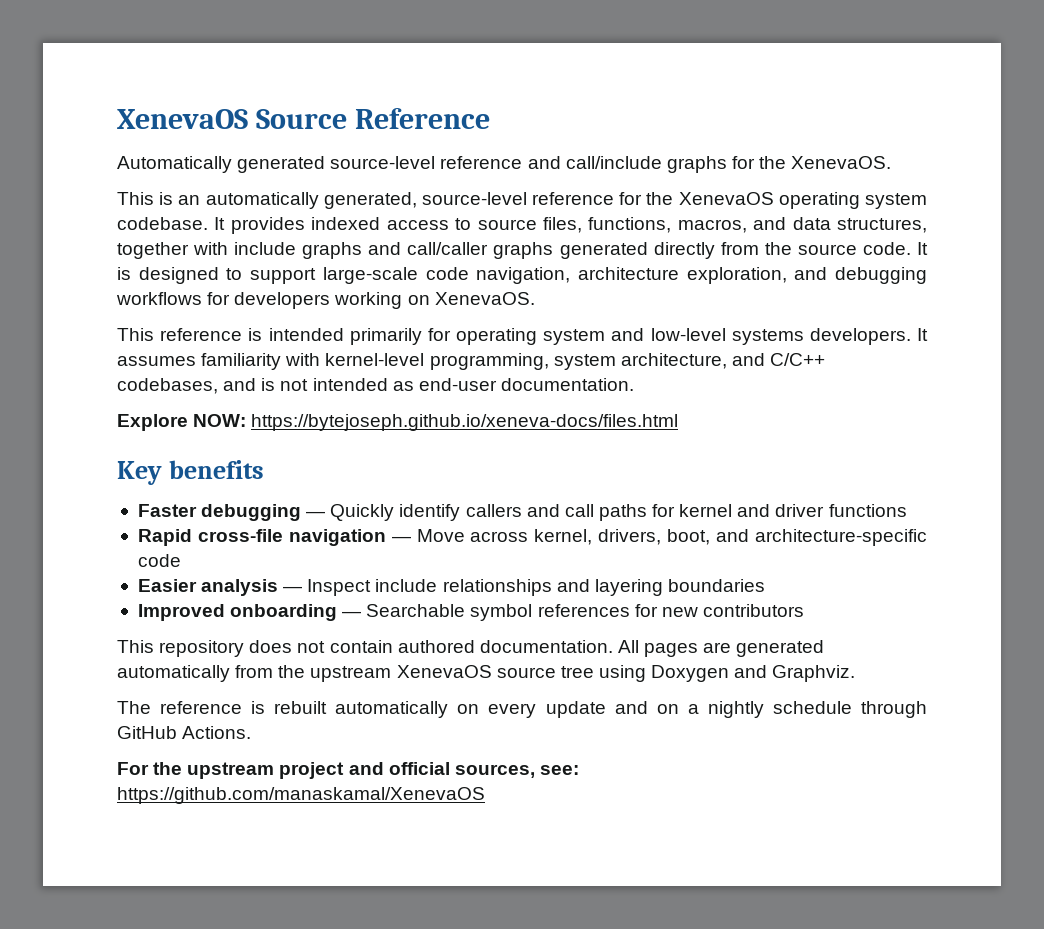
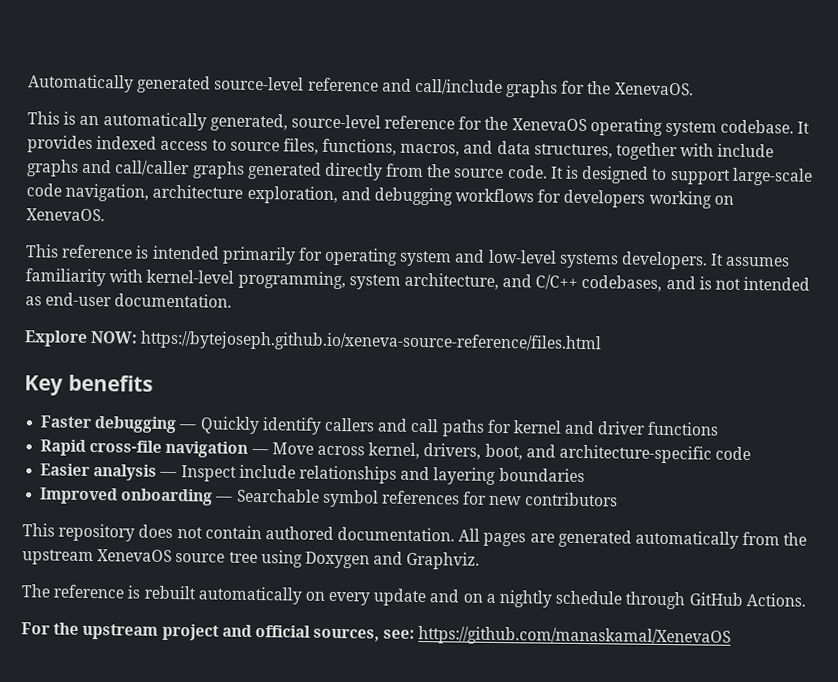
- XenevaOS Source Reference
- Explore NOW: https://bytejoseph.github.io/xeneva-docs/files.html
+ Explore NOW: https://bytejoseph.github.io/xeneva-source-reference/files.html

